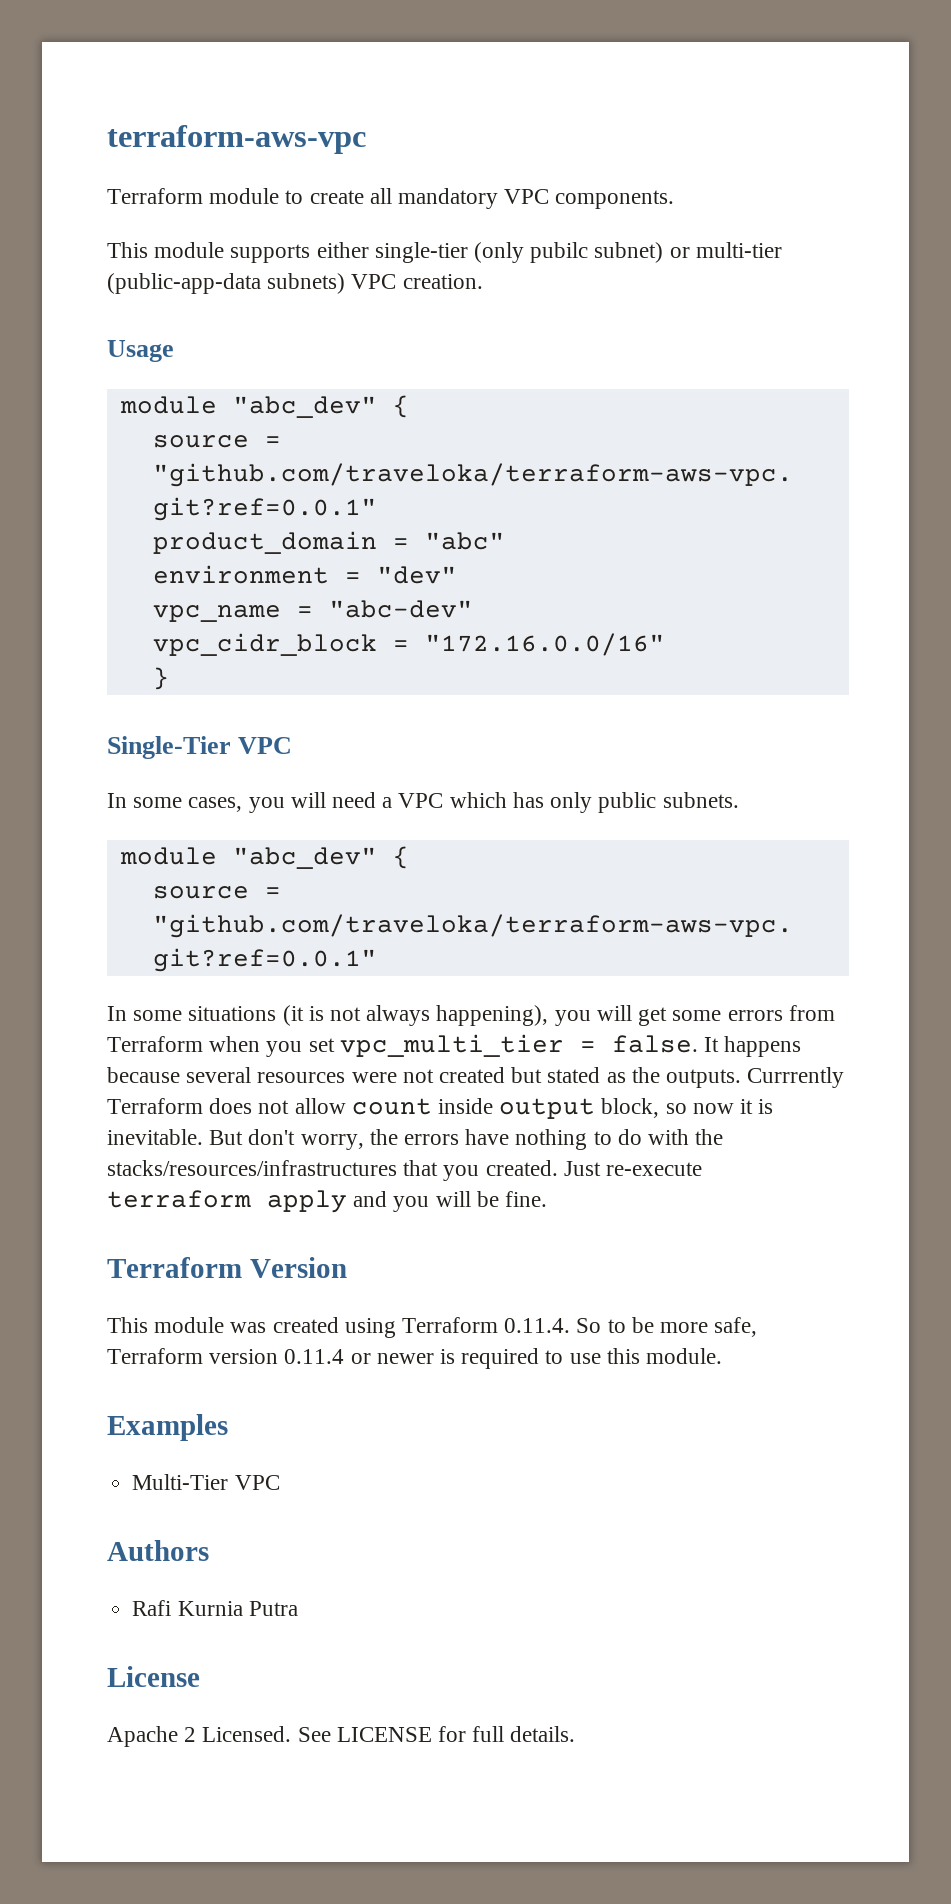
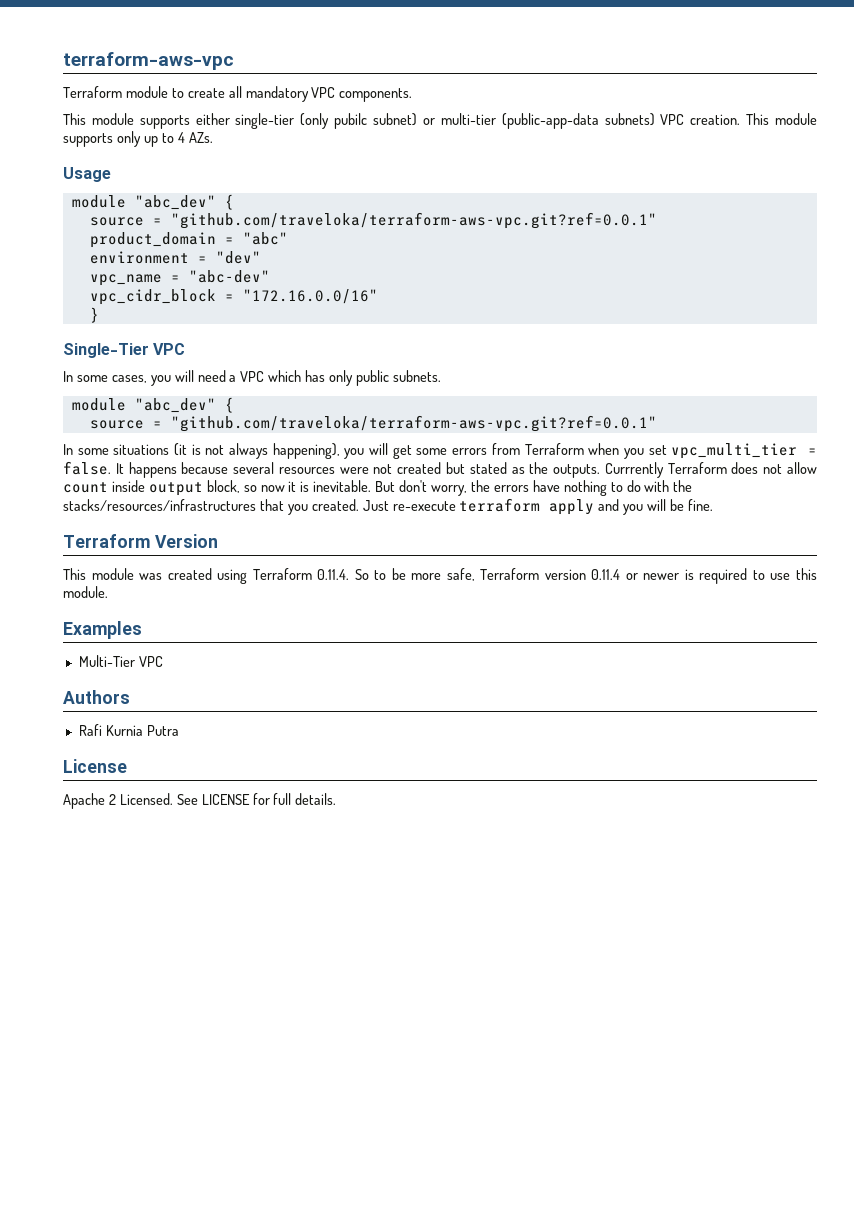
+ This module supports only up to 4 AZs.

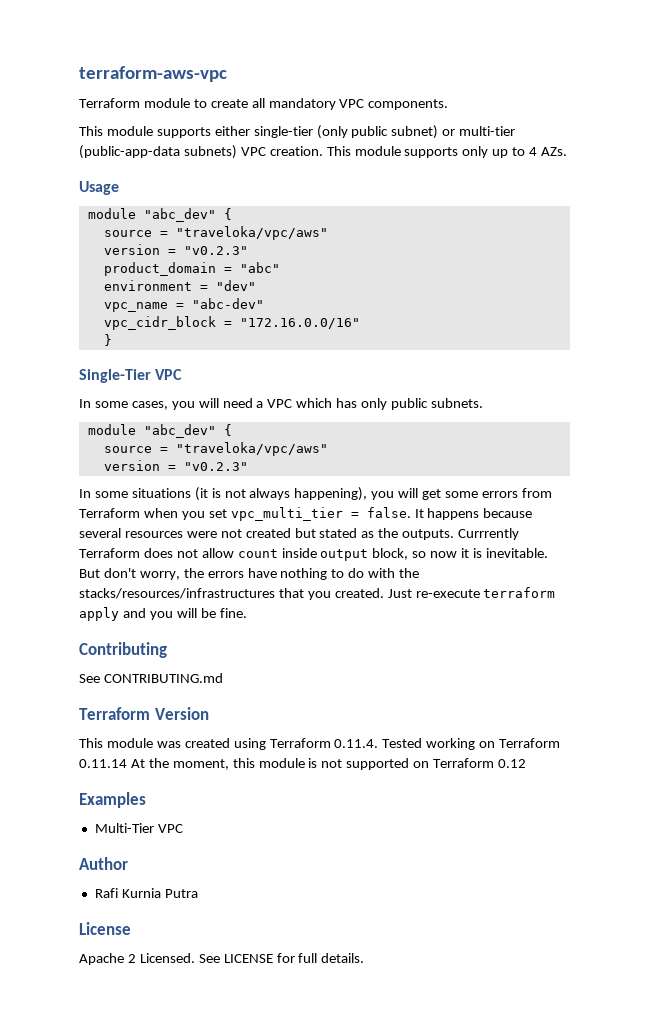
- This module supports either single-tier (only pubilc subnet) or multi-tier (public-app-data subnets) VPC creation.
+ This module supports either single-tier (only public subnet) or multi-tier (public-app-data subnets) VPC creation.
  Usage
  module "abc_dev" {
- source = "github.com/traveloka/terraform-aws-vpc.git?ref=0.0.1"
+ source = "traveloka/vpc/aws"
+ version = "v0.2.3"
  In some cases, you will need a VPC which has only public subnets.
  module "abc_dev" {
- source = "github.com/traveloka/terraform-aws-vpc.git?ref=0.0.1"
+ source = "traveloka/vpc/aws"
+ version = "v0.2.3"
+ Contributing
+ See CONTRIBUTING.md
- This module was created using Terraform 0.11.4. So to be more safe, Terraform version 0.11.4 or newer is required to use this module.
+ This module was created using Terraform 0.11.4. Tested working on Terraform 0.11.14 At the moment, this module is not supported on Terraform 0.12
- Authors
+ Author

